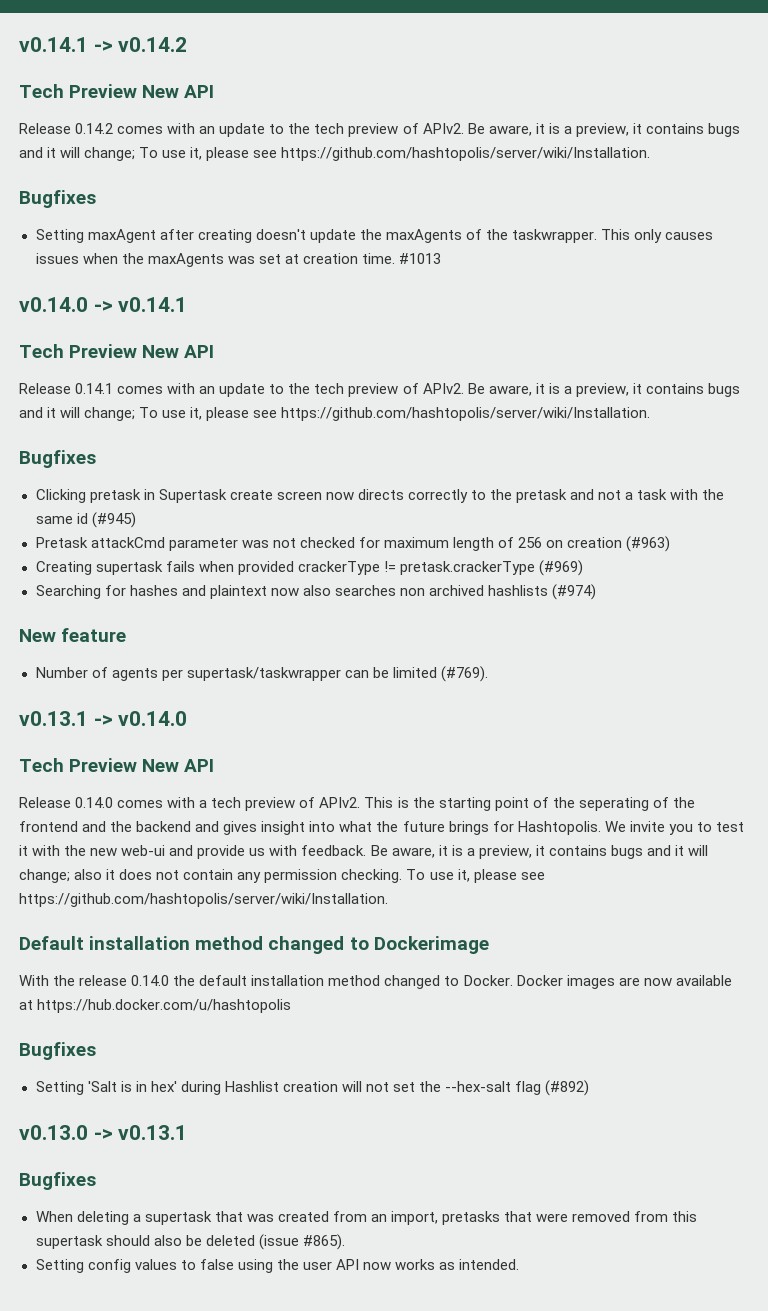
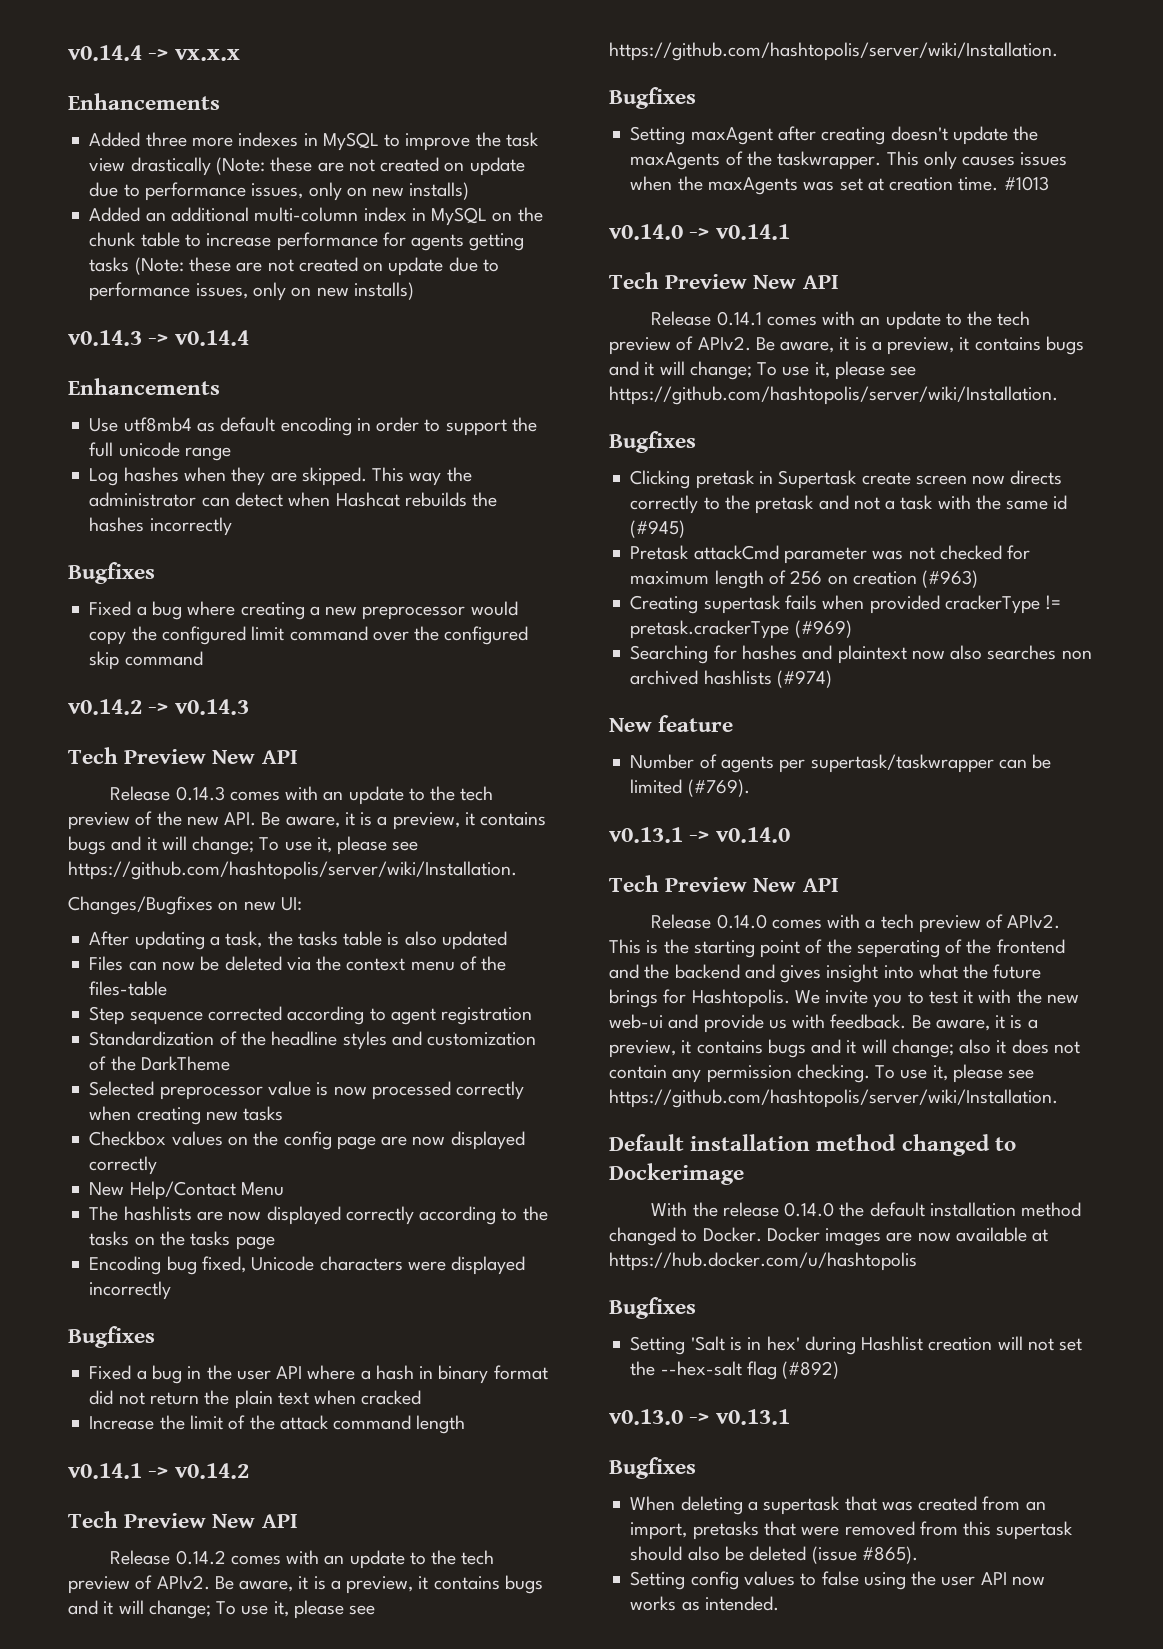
+ v0.14.4 -> vx.x.x
+ Enhancements
+ Added three more indexes in MySQL to improve the task view drastically (Note: these are not created on update due to performance issues, only on new installs)
+ Added an additional multi-column index in MySQL on the chunk table to increase performance for agents getting tasks (Note: these are not created on update due to performance issues, only on new installs)
+ v0.14.3 -> v0.14.4
+ Enhancements
+ Use utf8mb4 as default encoding in order to support the full unicode range
+ Log hashes when they are skipped. This way the administrator can detect when Hashcat rebuilds the hashes incorrectly
+ Bugfixes
+ Fixed a bug where creating a new preprocessor would copy the configured limit command over the configured skip command
+ v0.14.2 -> v0.14.3
+ Tech Preview New API
+ Release 0.14.3 comes with an update to the tech preview of the new API. Be aware, it is a preview, it contains bugs and it will change; To use it, please see https://github.com/hashtopolis/server/wiki/Installation.
+ Changes/Bugfixes on new UI:
+ After updating a task, the tasks table is also updated
+ Files can now be deleted via the context menu of the files-table
+ Step sequence corrected according to agent registration
+ Standardization of the headline styles and customization of the DarkTheme
+ Selected preprocessor value is now processed correctly when creating new tasks
+ Checkbox values on the config page are now displayed correctly
+ New Help/Contact Menu
+ The hashlists are now displayed correctly according to the tasks on the tasks page
+ Encoding bug fixed, Unicode characters were displayed incorrectly
+ Bugfixes
+ Fixed a bug in the user API where a hash in binary format did not return the plain text when cracked
+ Increase the limit of the attack command length

